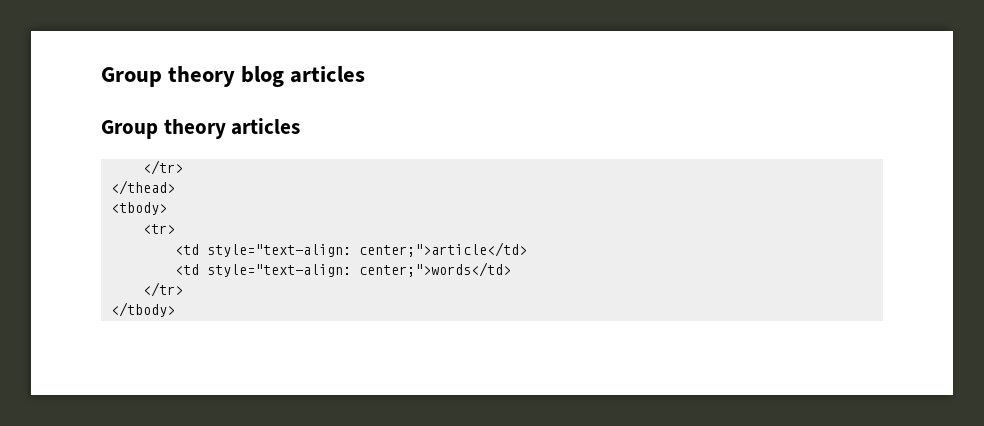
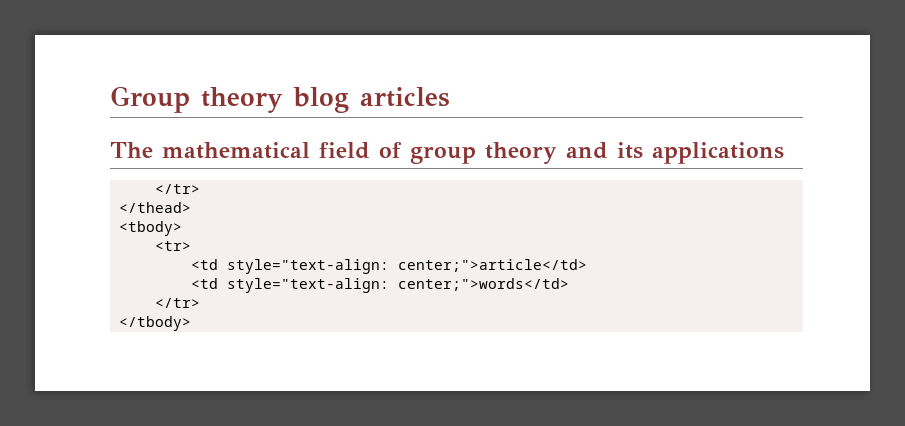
- Group theory articles
+ The mathematical field of group theory and its applications

